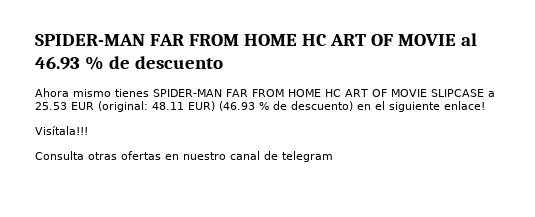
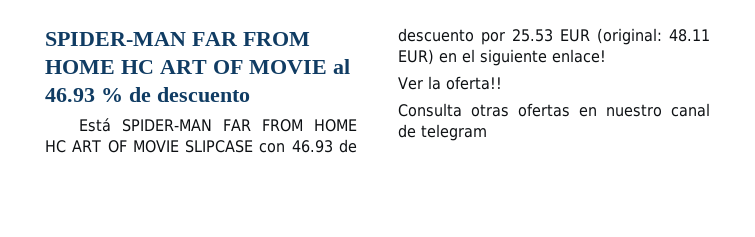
- Ahora mismo tienes SPIDER-MAN FAR FROM HOME HC ART OF MOVIE SLIPCASE a 25.53 EUR (original: 48.11 EUR) (46.93 % de descuento) en el siguiente enlace!
+ Está SPIDER-MAN FAR FROM HOME HC ART OF MOVIE SLIPCASE con 46.93 de descuento por 25.53 EUR (original: 48.11 EUR) en el siguiente enlace!
- Visítala!!!
+ Ver la oferta!!

